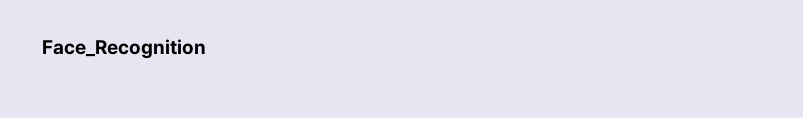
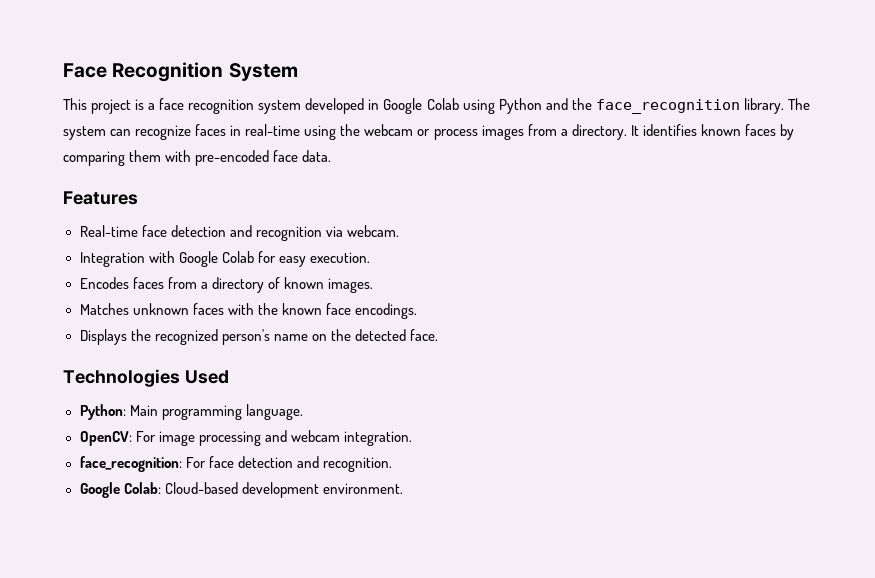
- Face_Recognition
+ Face Recognition System
+ This project is a face recognition system developed in Google Colab using Python and the face_recognition library. The system can recognize faces in real-time using the webcam or process images from a directory. It identifies known faces by comparing them with pre-encoded face data.
+ Features
+ Real-time face detection and recognition via webcam.
+ Integration with Google Colab for easy execution.
+ Encodes faces from a directory of known images.
+ Matches unknown faces with the known face encodings.
+ Displays the recognized person's name on the detected face.
+ Technologies Used
+ Python: Main programming language.
+ OpenCV: For image processing and webcam integration.
+ face_recognition: For face detection and recognition.
+ Google Colab: Cloud-based development environment.

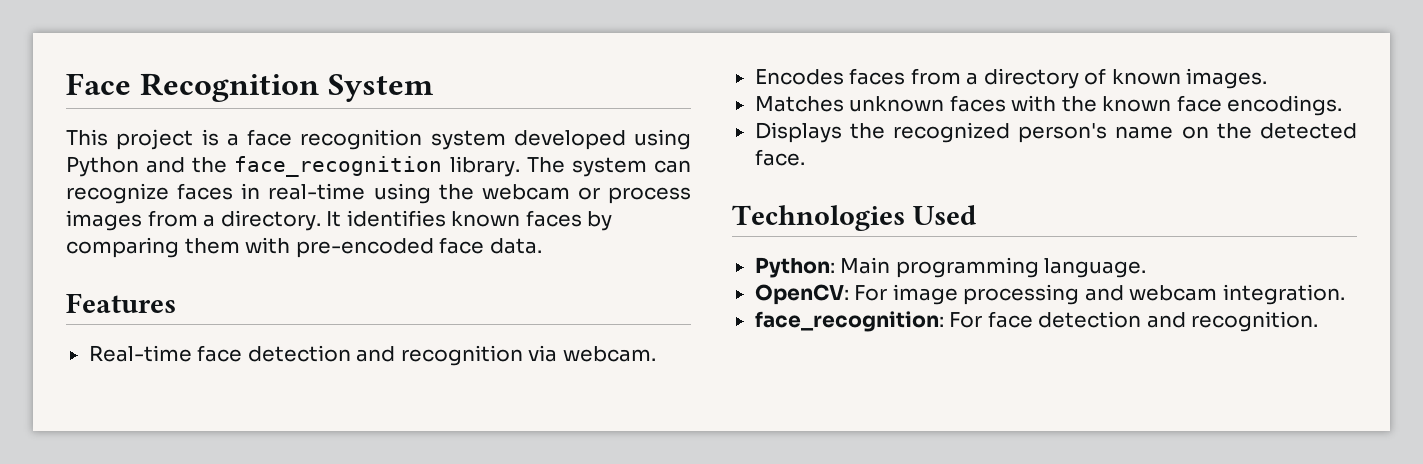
- This project is a face recognition system developed in Google Colab using Python and the face_recognition library.
+ This project is a face recognition system developed using Python and the face_recognition library.
- Integration with Google Colab for easy execution.
- Google Colab: Cloud-based development environment.

